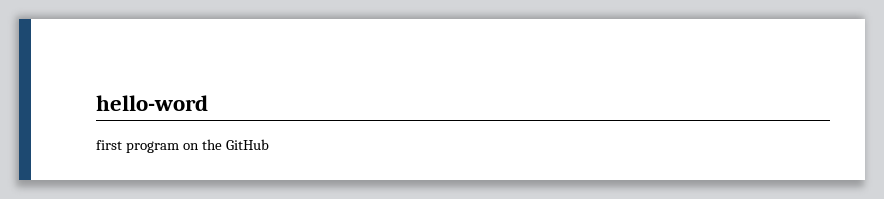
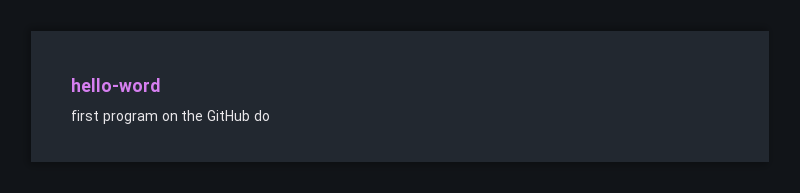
- first program on the GitHub
+ first program on the GitHub do

